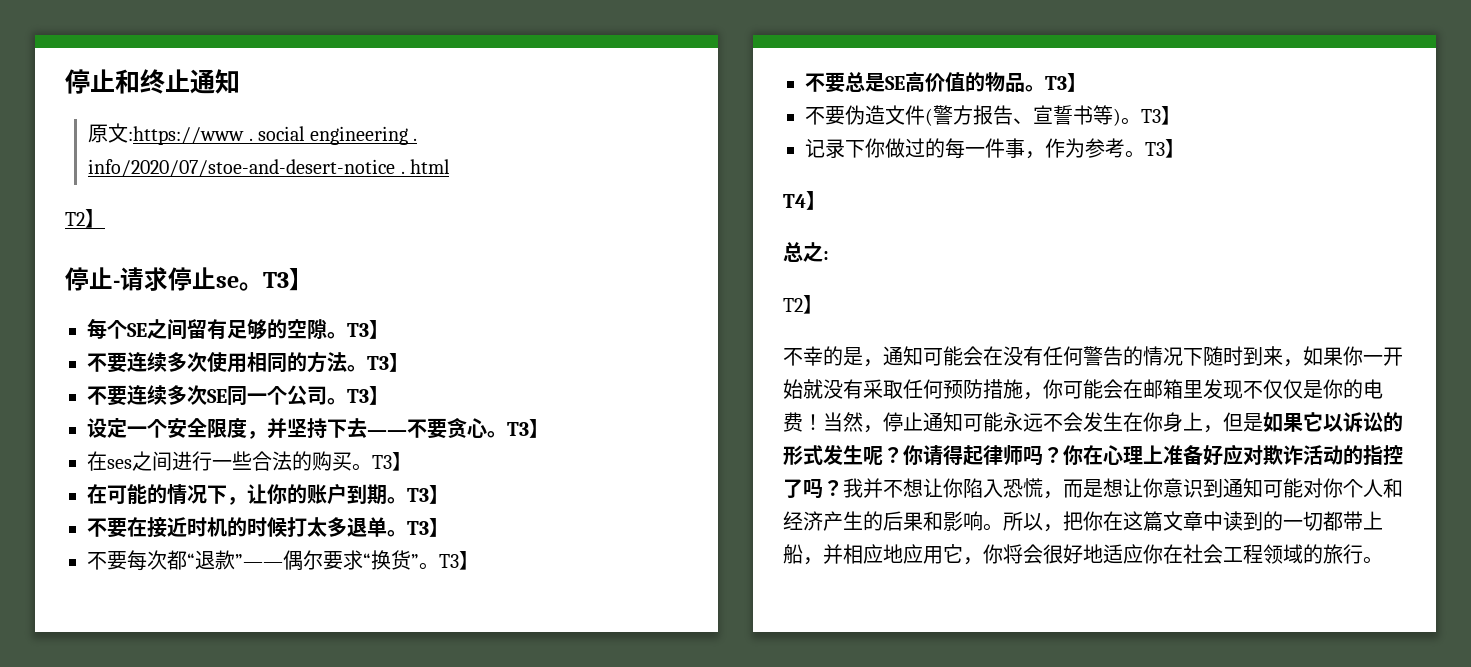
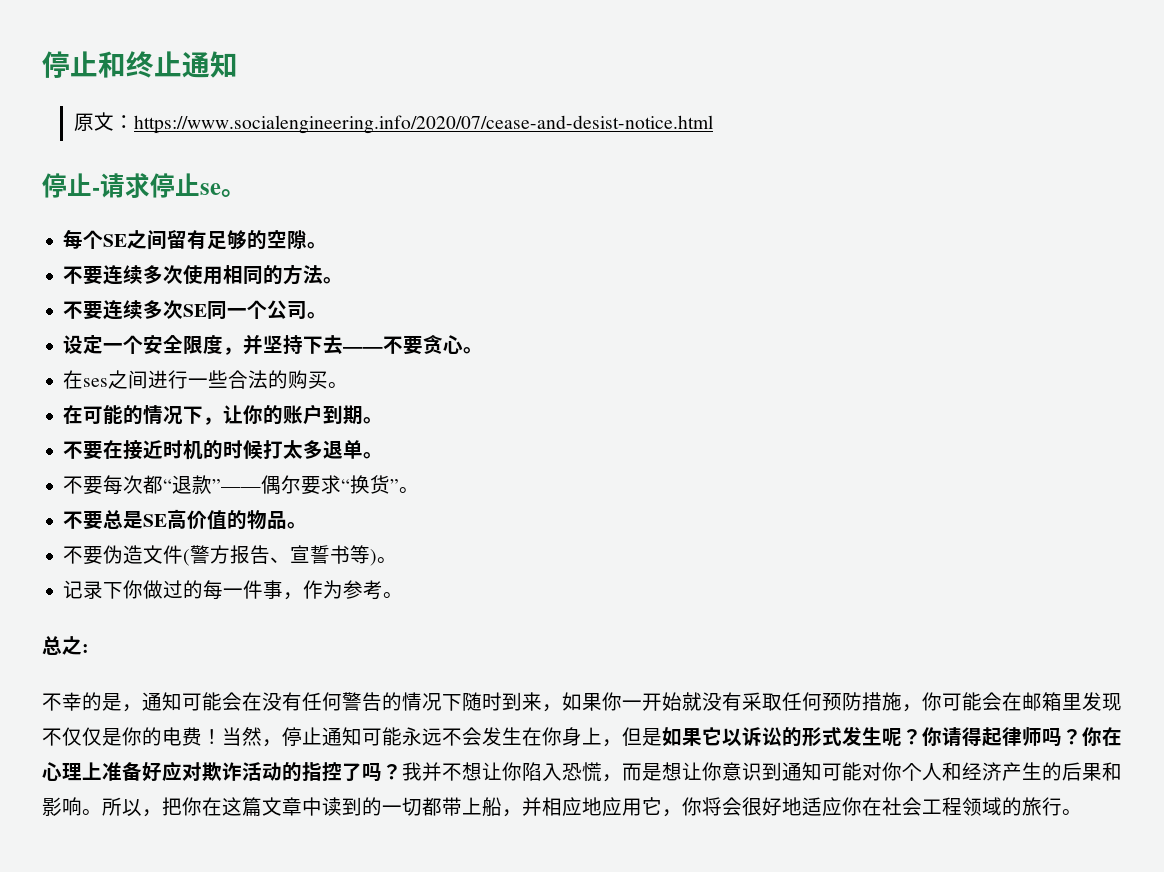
- 原文:https://www . social engineering . info/2020/07/stoe-and-desert-notice . html
- T2】
+ 原文：https://www.socialengineering.info/2020/07/cease-and-desist-notice.html
- 停止-请求停止se。T3】
+ 停止-请求停止se。
- 每个SE之间留有足够的空隙。T3】
+ 每个SE之间留有足够的空隙。
- 不要连续多次使用相同的方法。T3】
+ 不要连续多次使用相同的方法。
- 不要连续多次SE同一个公司。T3】
+ 不要连续多次SE同一个公司。
- 设定一个安全限度，并坚持下去——不要贪心。T3】
+ 设定一个安全限度，并坚持下去——不要贪心。
- 在ses之间进行一些合法的购买。T3】
+ 在ses之间进行一些合法的购买。
- 在可能的情况下，让你的账户到期。T3】
+ 在可能的情况下，让你的账户到期。
- 不要在接近时机的时候打太多退单。T3】
+ 不要在接近时机的时候打太多退单。
- 不要每次都“退款”——偶尔要求“换货”。T3】
+ 不要每次都“退款”——偶尔要求“换货”。
- 不要总是SE高价值的物品。T3】
+ 不要总是SE高价值的物品。
- 不要伪造文件(警方报告、宣誓书等)。T3】
+ 不要伪造文件(警方报告、宣誓书等)。
- 记录下你做过的每一件事，作为参考。T3】
- T4】
+ 记录下你做过的每一件事，作为参考。
  总之:
- T2】

